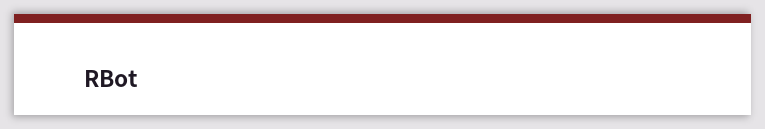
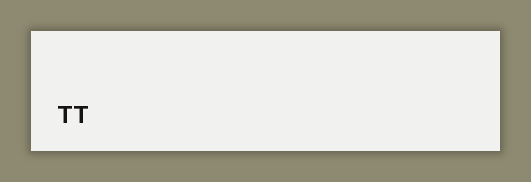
- RBot
+ TT

